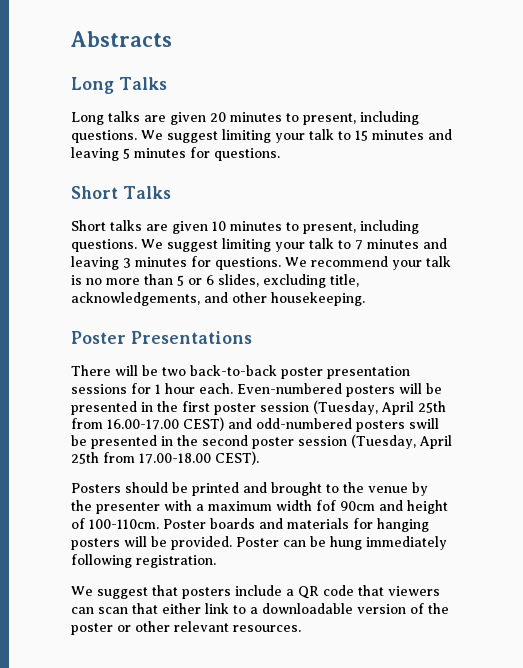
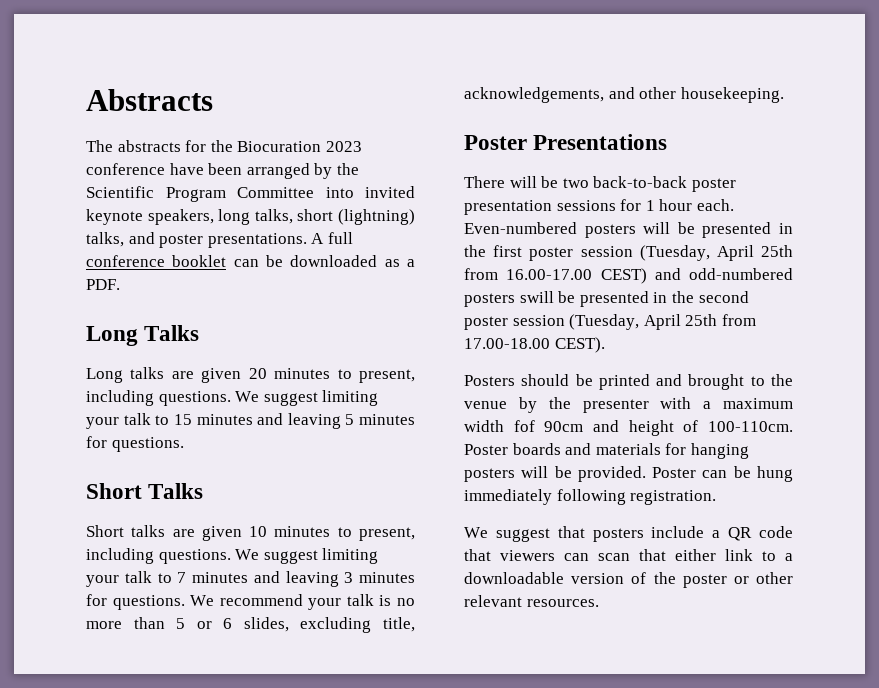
+ The abstracts for the Biocuration 2023 conference have been arranged by the Scientific Program Committee into invited keynote speakers, long talks, short (lightning) talks, and poster presentations. A full conference booklet can be downloaded as a PDF.

